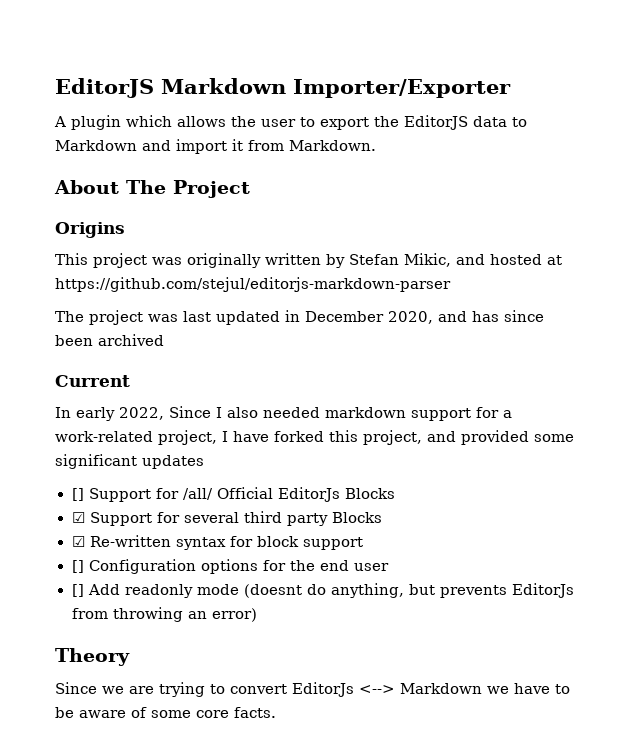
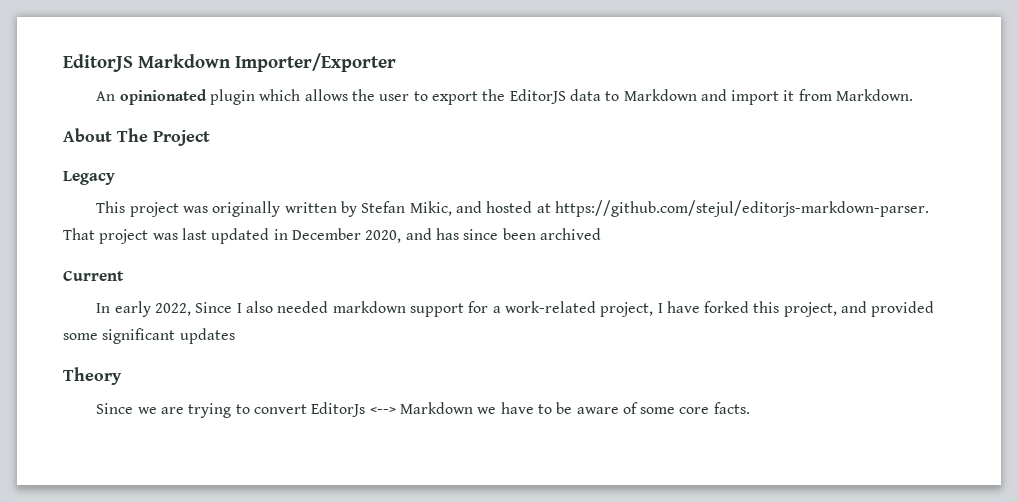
- A plugin which allows the user to export the EditorJS data to Markdown and import it from Markdown.
+ An opinionated plugin which allows the user to export the EditorJS data to Markdown and import it from Markdown.
- Origins
+ Legacy
- This project was originally written by Stefan Mikic, and hosted at https://github.com/stejul/editorjs-markdown-parser
- The project was last updated in December 2020, and has since been archived
+ This project was originally written by Stefan Mikic, and hosted at https://github.com/stejul/editorjs-markdown-parser. That project was last updated in December 2020, and has since been archived
- [] Support for /all/ Official EditorJs Blocks
- ☑ Support for several third party Blocks
- ☑ Re-written syntax for block support
- [] Configuration options for the end user
- [] Add readonly mode (doesnt do anything, but prevents EditorJs from throwing an error)

